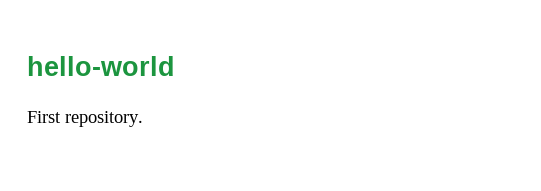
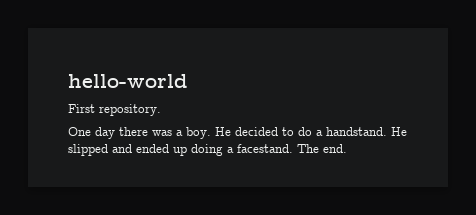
+ One day there was a boy. He decided to do a handstand. He slipped and ended up doing a facestand. The end.

